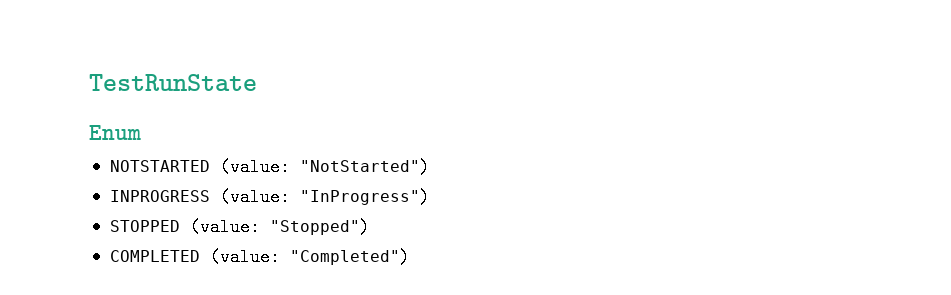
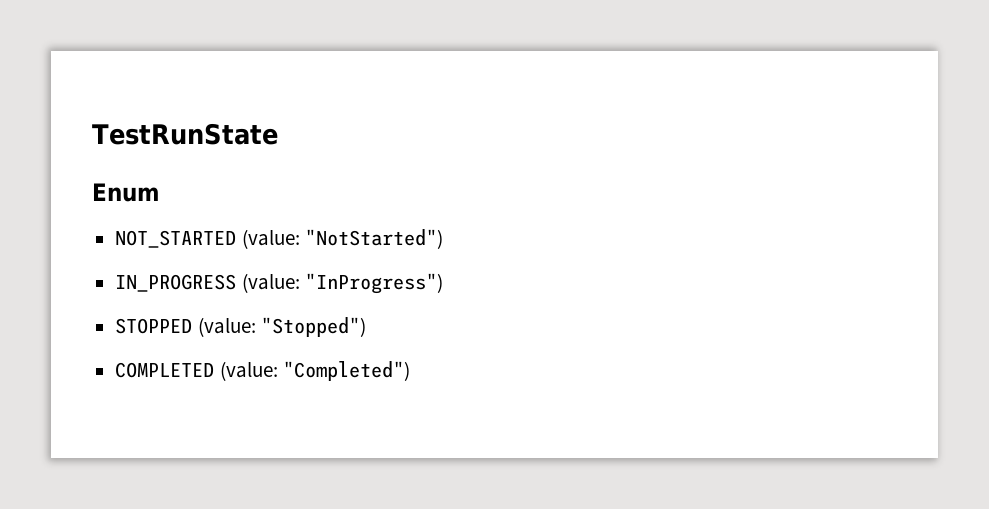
- NOTSTARTED (value: "NotStarted")
+ NOT_STARTED (value: "NotStarted")
- INPROGRESS (value: "InProgress")
+ IN_PROGRESS (value: "InProgress")

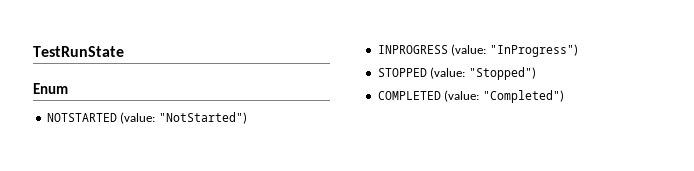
- NOT_STARTED (value: "NotStarted")
+ NOTSTARTED (value: "NotStarted")
- IN_PROGRESS (value: "InProgress")
+ INPROGRESS (value: "InProgress")

